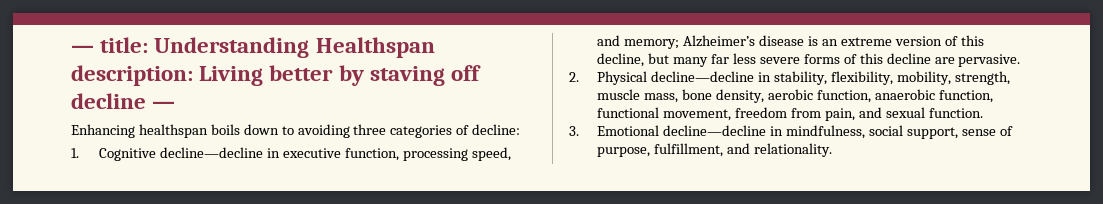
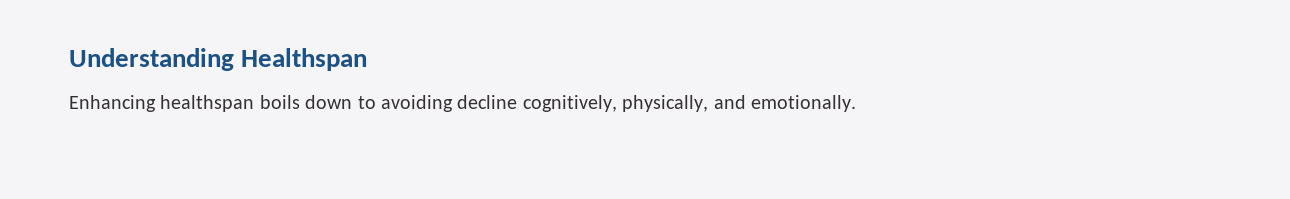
- — title: Understanding Healthspan description: Living better by staving off decline —
+ Understanding Healthspan
- Enhancing healthspan boils down to avoiding three categories of decline:
- 1. Cognitive decline—decline in executive function, processing speed, and memory; Alzheimer’s disease is an extreme version of this decline, but many far less severe forms of this decline are pervasive.
- 2. Physical decline—decline in stability, flexibility, mobility, strength, muscle mass, bone density, aerobic function, anaerobic function, functional movement, freedom from pain, and sexual function.
- 3. Emotional decline—decline in mindfulness, social support, sense of purpose, fulfillment, and relationality.
+ Enhancing healthspan boils down to avoiding decline cognitively, physically, and emotionally.

